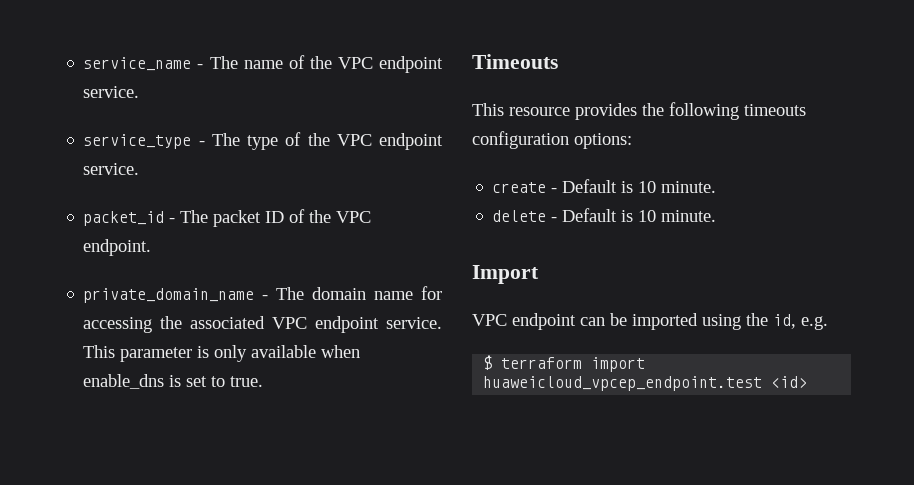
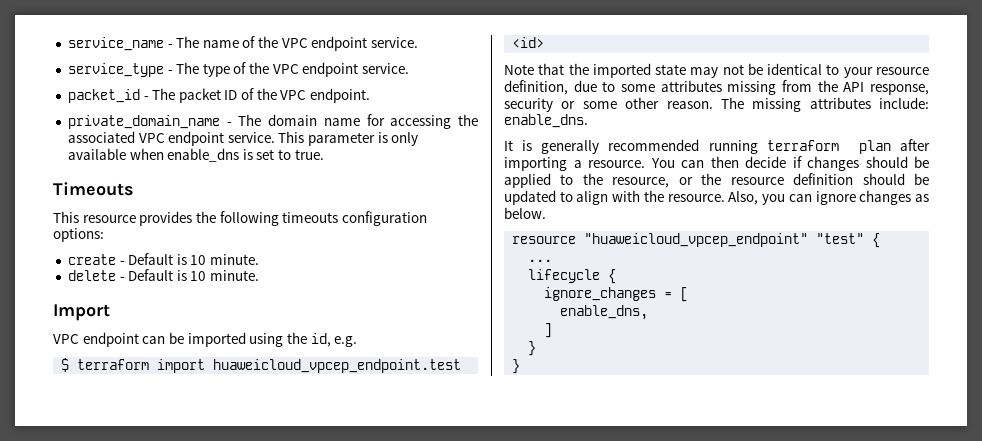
+ Note that the imported state may not be identical to your resource definition, due to some attributes missing from the API response, security or some other reason. The missing attributes include: enable_dns.
+ It is generally recommended running terraform plan after importing a resource. You can then decide if changes should be applied to the resource, or the resource definition should be updated to align with the resource. Also, you can ignore changes as below.
+ resource "huaweicloud_vpcep_endpoint" "test" {
+ ...
+ lifecycle {
+ ignore_changes = [
+ enable_dns,
+ ]
+ }
+ }

